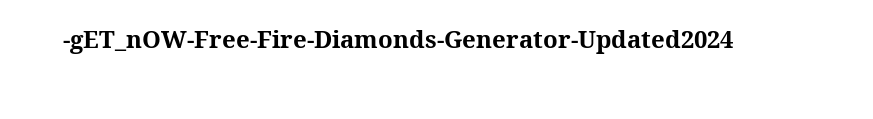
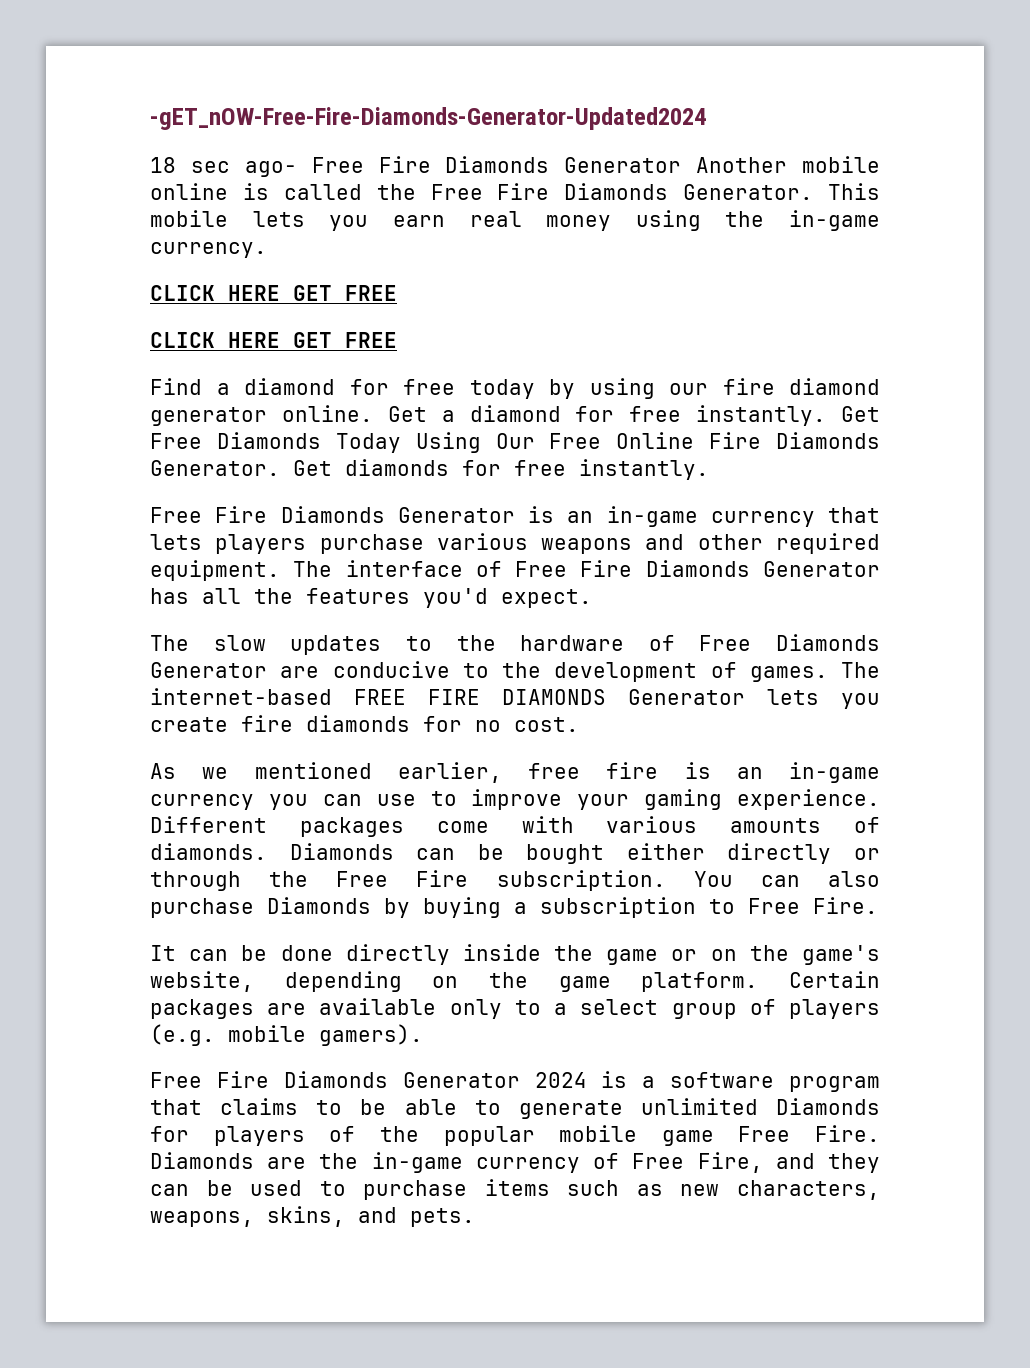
+ 18 sec ago- Free Fire Diamonds Generator Another mobile online is called the Free Fire Diamonds Generator. This mobile lets you earn real money using the in-game currency.
+ CLICK HERE GET FREE
+ CLICK HERE GET FREE
+ Find a diamond for free today by using our fire diamond generator online. Get a diamond for free instantly. Get Free Diamonds Today Using Our Free Online Fire Diamonds Generator. Get diamonds for free instantly.
+ Free Fire Diamonds Generator is an in-game currency that lets players purchase various weapons and other required equipment. The interface of Free Fire Diamonds Generator has all the features you'd expect.
+ The slow updates to the hardware of Free Diamonds Generator are conducive to the development of games. The internet-based FREE FIRE DIAMONDS Generator lets you create fire diamonds for no cost.
+ As we mentioned earlier, free fire is an in-game currency you can use to improve your gaming experience. Different packages come with various amounts of diamonds. Diamonds can be bought either directly or through the Free Fire subscription. You can also purchase Diamonds by buying a subscription to Free Fire.
+ It can be done directly inside the game or on the game's website, depending on the game platform. Certain packages are available only to a select group of players (e.g. mobile gamers).
+ Free Fire Diamonds Generator 2024 is a software program that claims to be able to generate unlimited Diamonds for players of the popular mobile game Free Fire. Diamonds are the in-game currency of Free Fire, and they can be used to purchase items such as new characters, weapons, skins, and pets.

